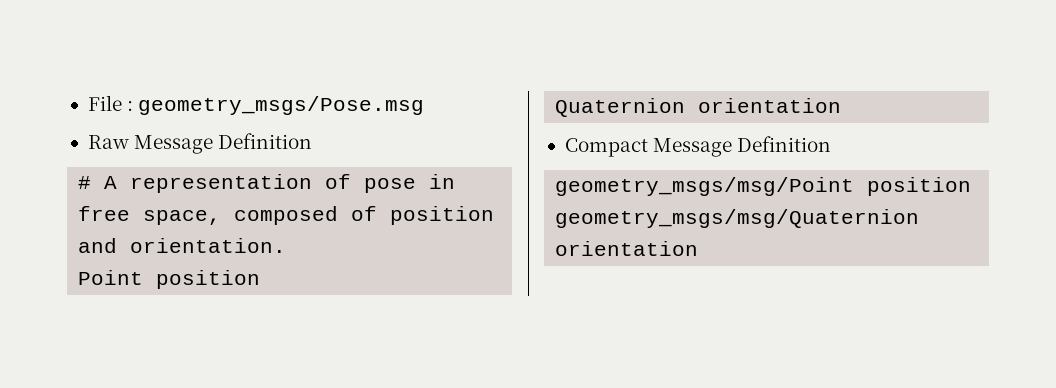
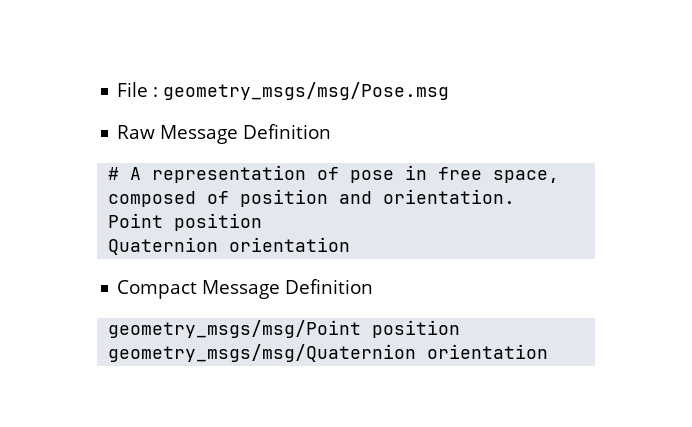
- File : geometry_msgs/Pose.msg
+ File : geometry_msgs/msg/Pose.msg

